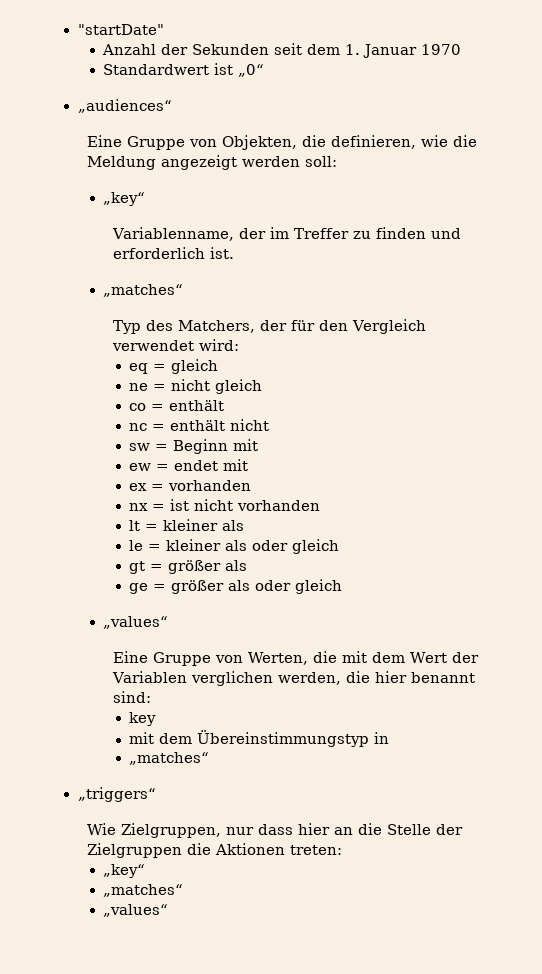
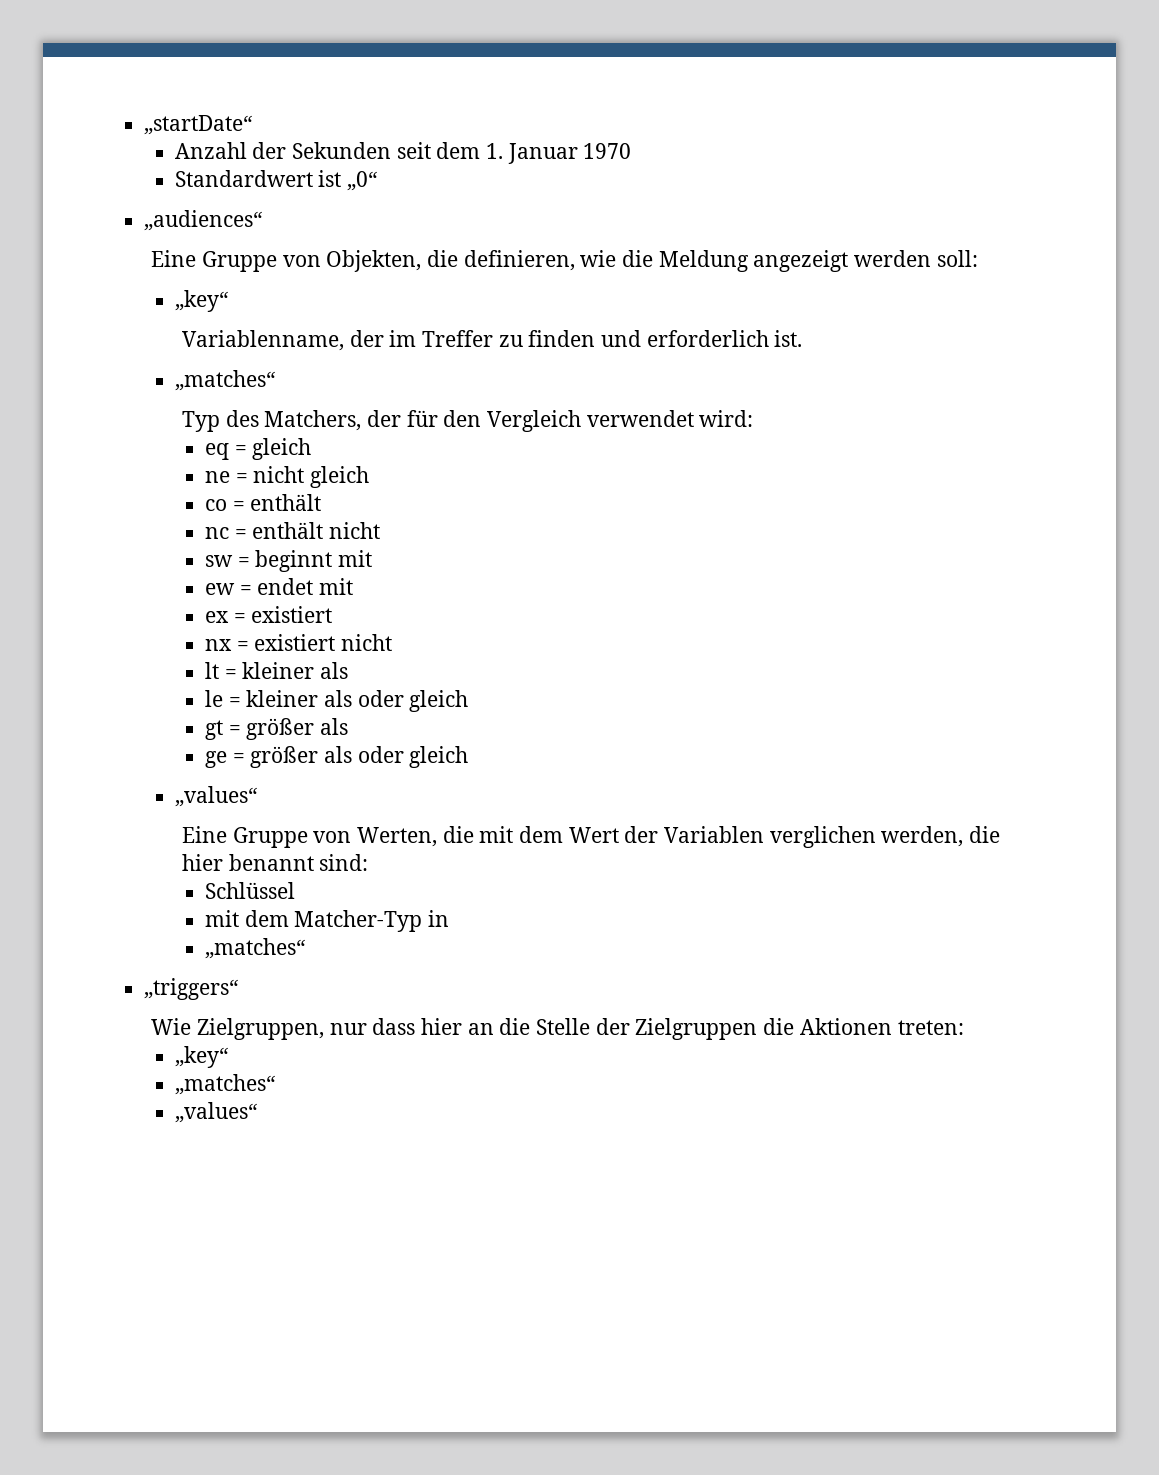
- "startDate"
+ „startDate“
- sw = Beginn mit
+ sw = beginnt mit
- ex = vorhanden
+ ex = existiert
- nx = ist nicht vorhanden
+ nx = existiert nicht
- key
- mit dem Übereinstimmungstyp in
+ Schlüssel
+ mit dem Matcher-Typ in

